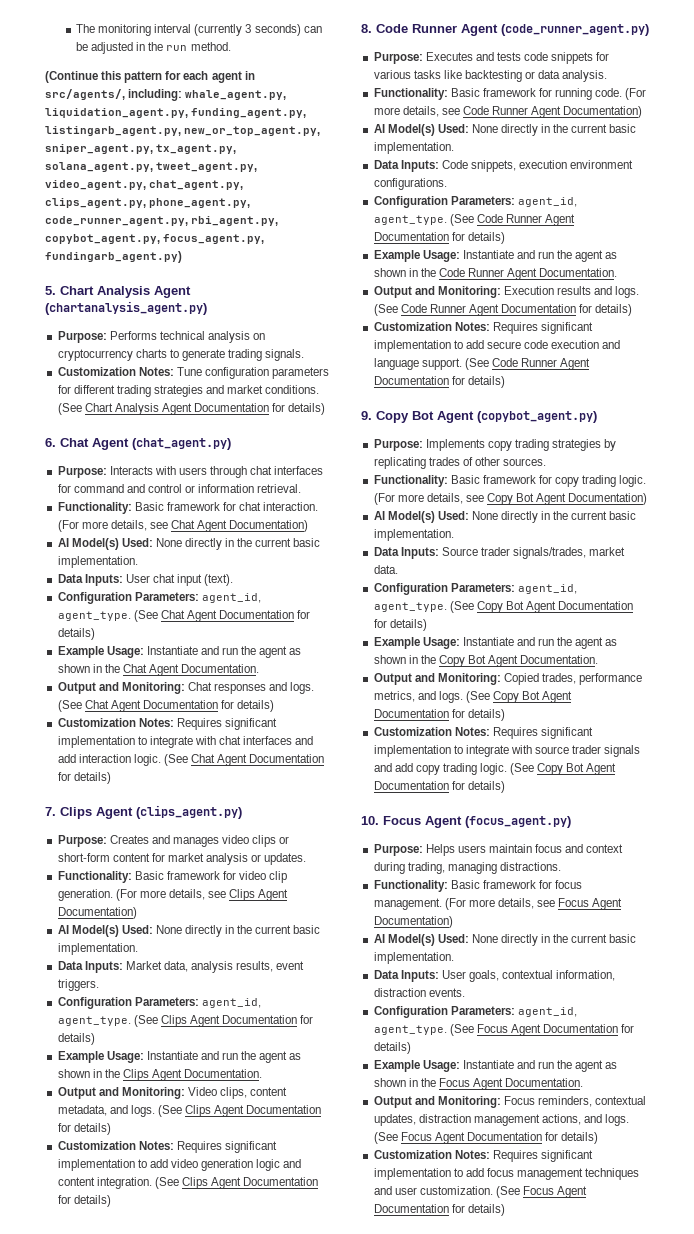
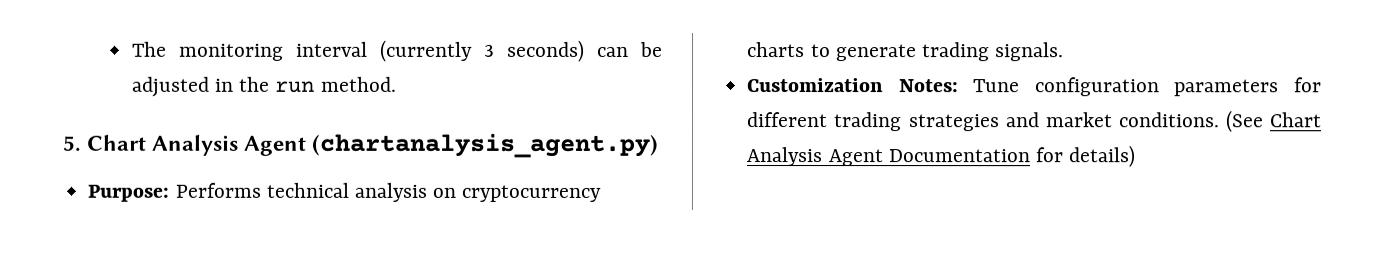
- (Continue this pattern for each agent in src/agents/, including: whale_agent.py, liquidation_agent.py, funding_agent.py, listingarb_agent.py, new_or_top_agent.py, sniper_agent.py, tx_agent.py, solana_agent.py, tweet_agent.py, video_agent.py, chat_agent.py, clips_agent.py, phone_agent.py, code_runner_agent.py, rbi_agent.py, copybot_agent.py, focus_agent.py, fundingarb_agent.py)
- 6. Chat Agent (chat_agent.py)
- Purpose: Interacts with users through chat interfaces for command and control or information retrieval.
- Functionality: Basic framework for chat interaction. (For more details, see Chat Agent Documentation)
- AI Model(s) Used: None directly in the current basic implementation.
- Data Inputs: User chat input (text).
- Configuration Parameters: agent_id, agent_type. (See Chat Agent Documentation for details)
- Example Usage: Instantiate and run the agent as shown in the Chat Agent Documentation.
- Output and Monitoring: Chat responses and logs. (See Chat Agent Documentation for details)
- Customization Notes: Requires significant implementation to integrate with chat interfaces and add interaction logic. (See Chat Agent Documentation for details)
- 7. Clips Agent (clips_agent.py)
- Purpose: Creates and manages video clips or short-form content for market analysis or updates.
- Functionality: Basic framework for video clip generation. (For more details, see Clips Agent Documentation)
- AI Model(s) Used: None directly in the current basic implementation.
- Data Inputs: Market data, analysis results, event triggers.
- Configuration Parameters: agent_id, agent_type. (See Clips Agent Documentation for details)
- Example Usage: Instantiate and run the agent as shown in the Clips Agent Documentation.
- Output and Monitoring: Video clips, content metadata, and logs. (See Clips Agent Documentation for details)
- Customization Notes: Requires significant implementation to add video generation logic and content integration. (See Clips Agent Documentation for details)
- 8. Code Runner Agent (code_runner_agent.py)
- Purpose: Executes and tests code snippets for various tasks like backtesting or data analysis.
- Functionality: Basic framework for running code. (For more details, see Code Runner Agent Documentation)
- AI Model(s) Used: None directly in the current basic implementation.
- Data Inputs: Code snippets, execution environment configurations.
- Configuration Parameters: agent_id, agent_type. (See Code Runner Agent Documentation for details)
- Example Usage: Instantiate and run the agent as shown in the Code Runner Agent Documentation.
- Output and Monitoring: Execution results and logs. (See Code Runner Agent Documentation for details)
- Customization Notes: Requires significant implementation to add secure code execution and language support. (See Code Runner Agent Documentation for details)
- 9. Copy Bot Agent (copybot_agent.py)
- Purpose: Implements copy trading strategies by replicating trades of other sources.
- Functionality: Basic framework for copy trading logic. (For more details, see Copy Bot Agent Documentation)
- AI Model(s) Used: None directly in the current basic implementation.
- Data Inputs: Source trader signals/trades, market data.
- Configuration Parameters: agent_id, agent_type. (See Copy Bot Agent Documentation for details)
- Example Usage: Instantiate and run the agent as shown in the Copy Bot Agent Documentation.
- Output and Monitoring: Copied trades, performance metrics, and logs. (See Copy Bot Agent Documentation for details)
- Customization Notes: Requires significant implementation to integrate with source trader signals and add copy trading logic. (See Copy Bot Agent Documentation for details)
- 10. Focus Agent (focus_agent.py)
- Purpose: Helps users maintain focus and context during trading, managing distractions.
- Functionality: Basic framework for focus management. (For more details, see Focus Agent Documentation)
- AI Model(s) Used: None directly in the current basic implementation.
- Data Inputs: User goals, contextual information, distraction events.
- Configuration Parameters: agent_id, agent_type. (See Focus Agent Documentation for details)
- Example Usage: Instantiate and run the agent as shown in the Focus Agent Documentation.
- Output and Monitoring: Focus reminders, contextual updates, distraction management actions, and logs. (See Focus Agent Documentation for details)
- Customization Notes: Requires significant implementation to add focus management techniques and user customization. (See Focus Agent Documentation for details)

